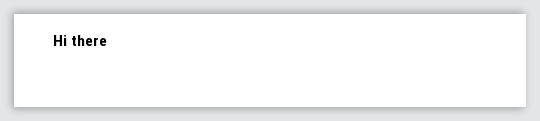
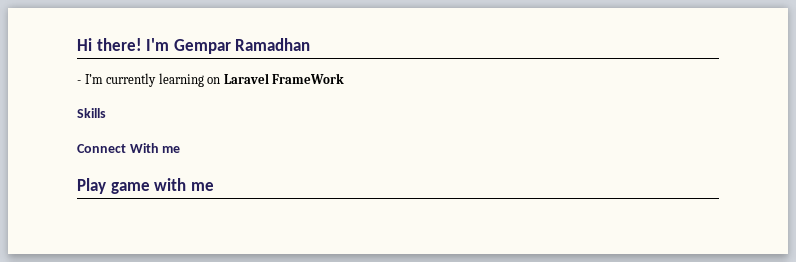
- Hi there
+ Hi there! I'm Gempar Ramadhan
+ - I’m currently learning on Laravel FrameWork
+ Skills
+ Connect With me
+ Play game with me

